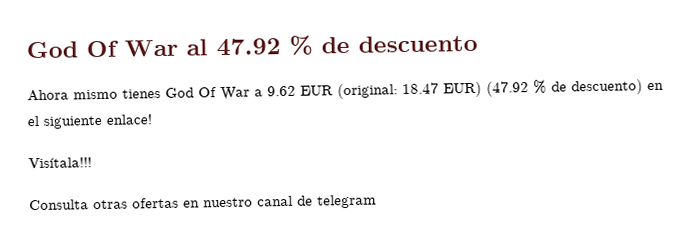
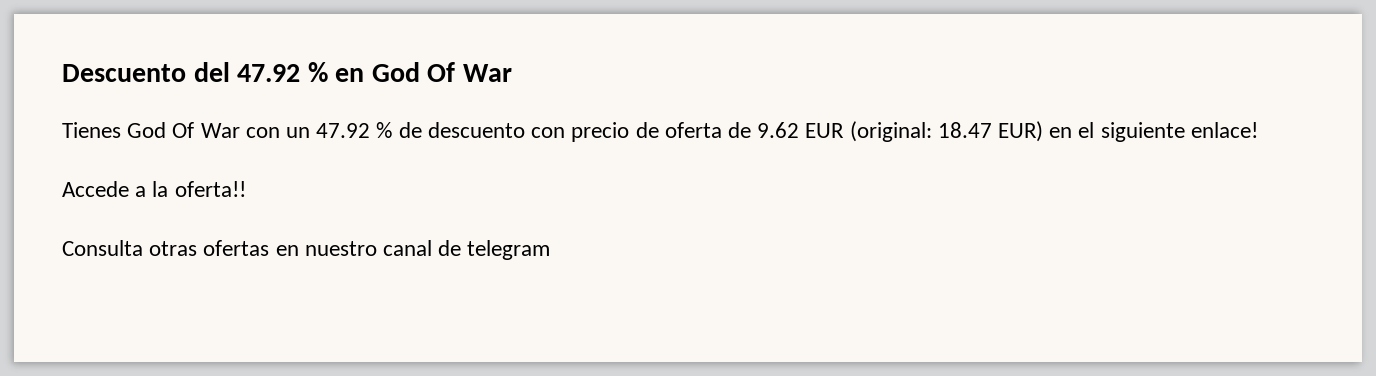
- God Of War al 47.92 % de descuento
- Ahora mismo tienes God Of War a 9.62 EUR (original: 18.47 EUR) (47.92 % de descuento) en el siguiente enlace!
+ Descuento del 47.92 % en God Of War
+ Tienes God Of War con un 47.92 % de descuento con precio de oferta de 9.62 EUR (original: 18.47 EUR) en el siguiente enlace!
- Visítala!!!
+ Accede a la oferta!!

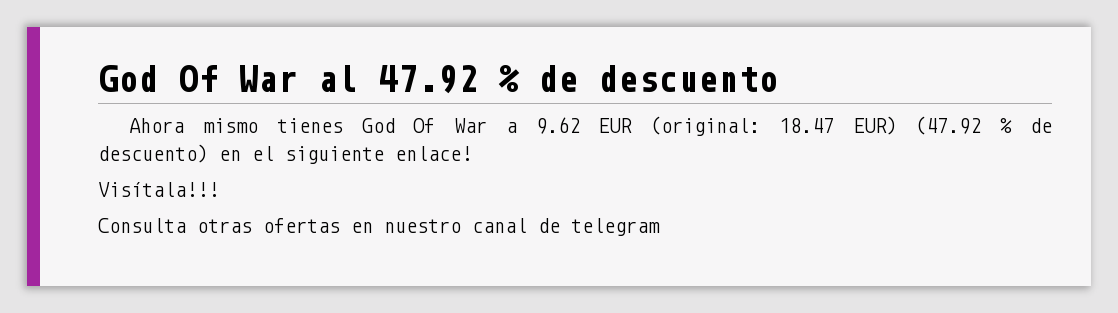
- Descuento del 47.92 % en God Of War
- Tienes God Of War con un 47.92 % de descuento con precio de oferta de 9.62 EUR (original: 18.47 EUR) en el siguiente enlace!
+ God Of War al 47.92 % de descuento
+ Ahora mismo tienes God Of War a 9.62 EUR (original: 18.47 EUR) (47.92 % de descuento) en el siguiente enlace!
- Accede a la oferta!!
+ Visítala!!!

